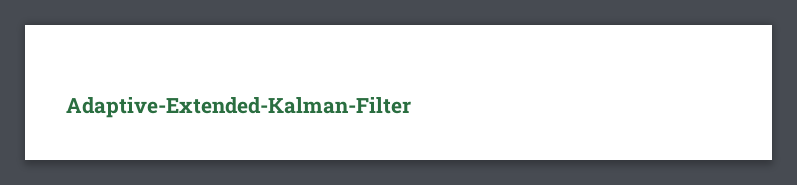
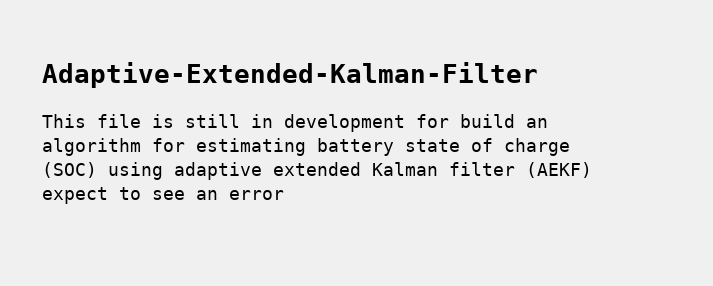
+ This file is still in development for build an algorithm for estimating battery state of charge (SOC) using adaptive extended Kalman filter (AEKF) expect to see an error

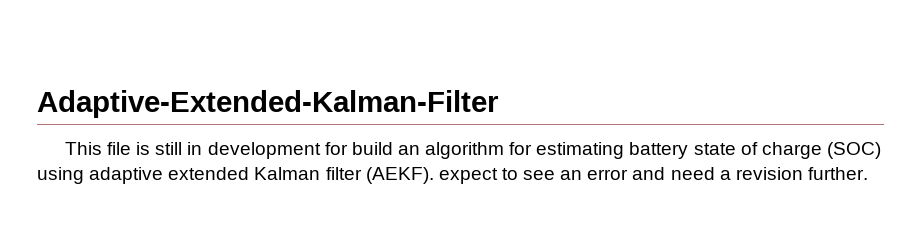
- This file is still in development for build an algorithm for estimating battery state of charge (SOC) using adaptive extended Kalman filter (AEKF) expect to see an error
+ This file is still in development for build an algorithm for estimating battery state of charge (SOC) using adaptive extended Kalman filter (AEKF). expect to see an error and need a revision further.

